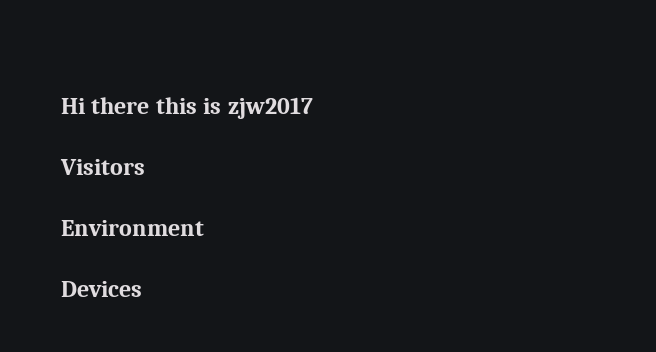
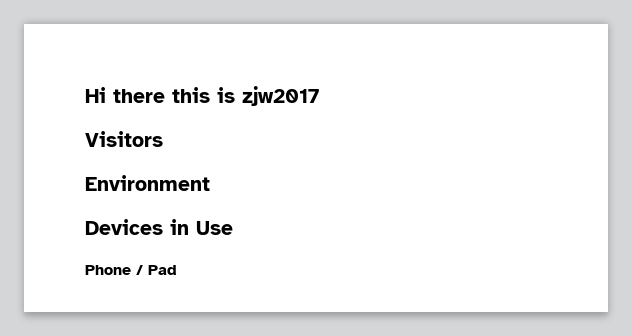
- Devices
+ Devices in Use
+ Phone / Pad

